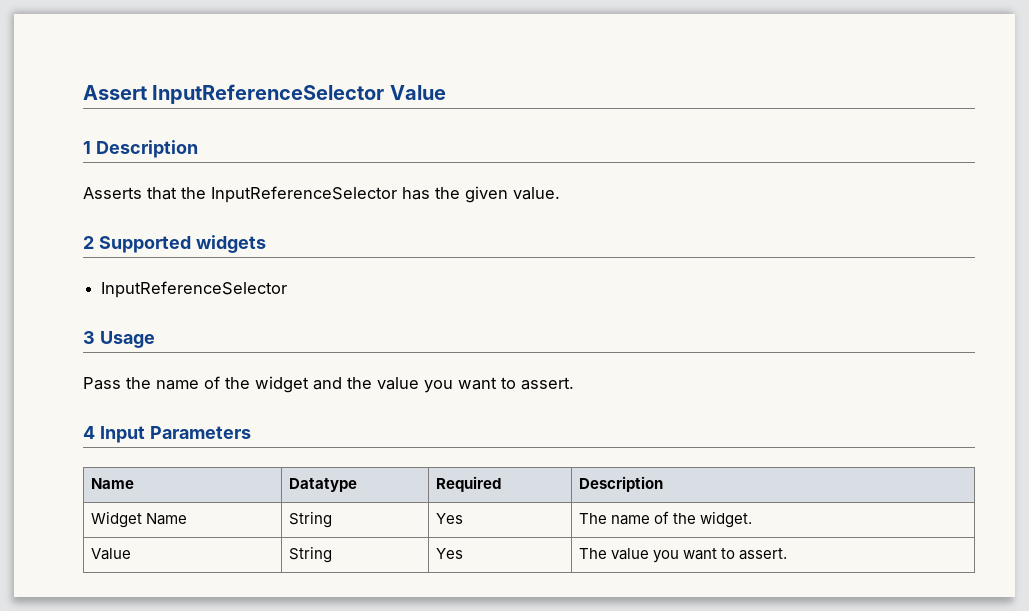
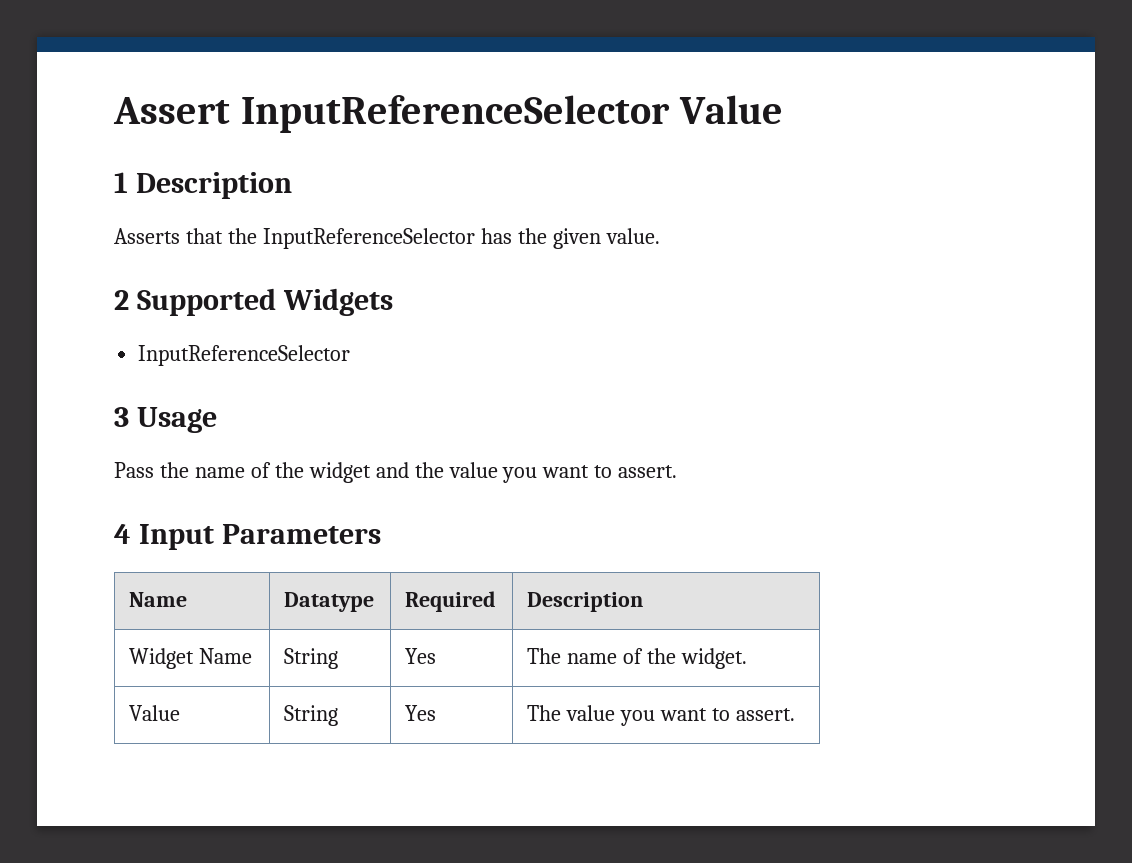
- 2 Supported widgets
+ 2 Supported Widgets

